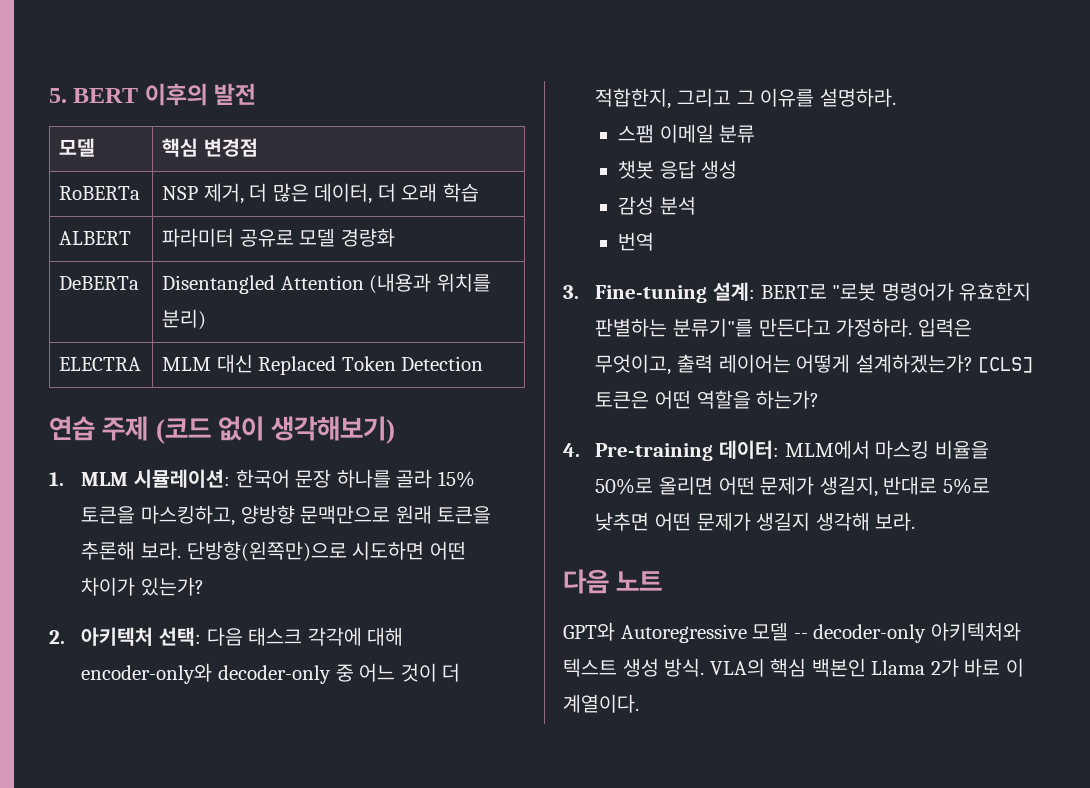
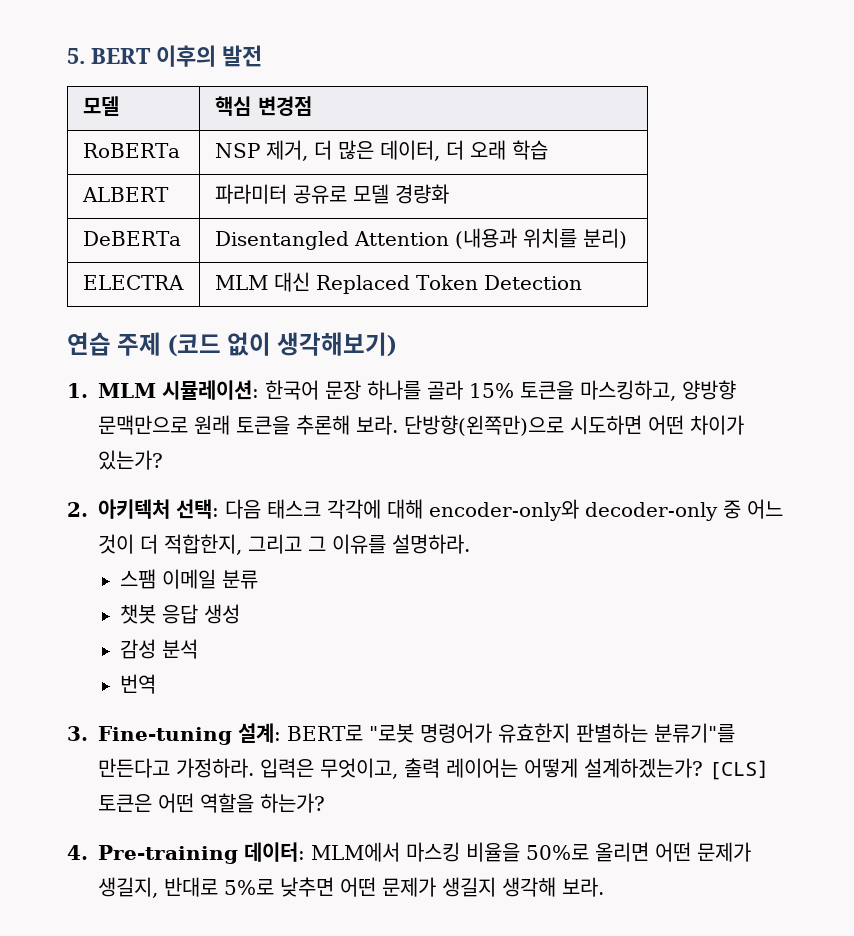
- 다음 노트
- GPT와 Autoregressive 모델 -- decoder-only 아키텍처와 텍스트 생성 방식. VLA의 핵심 백본인 Llama 2가 바로 이 계열이다.

